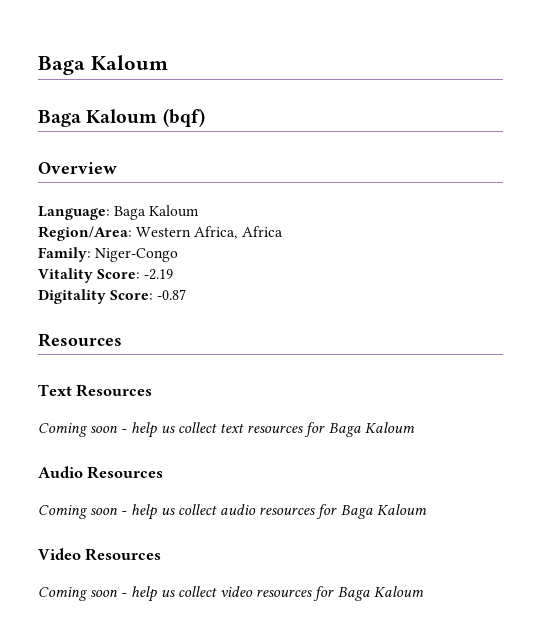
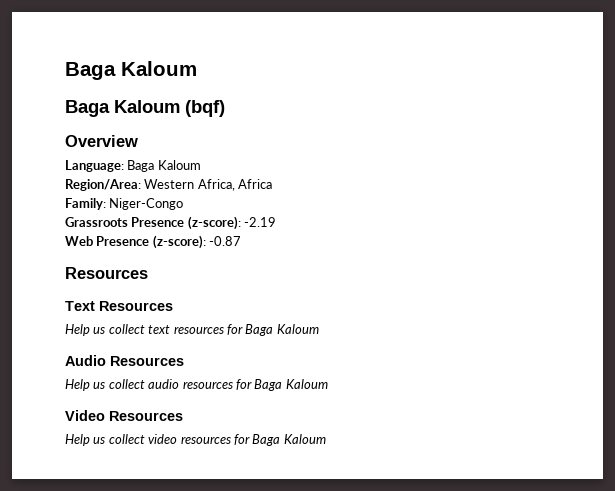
- Vitality Score: -2.19
- Digitality Score: -0.87
+ Grassroots Presence (z-score): -2.19
+ Web Presence (z-score): -0.87
- Coming soon - help us collect text resources for Baga Kaloum
+ Help us collect text resources for Baga Kaloum
- Coming soon - help us collect audio resources for Baga Kaloum
+ Help us collect audio resources for Baga Kaloum
- Coming soon - help us collect video resources for Baga Kaloum
+ Help us collect video resources for Baga Kaloum

